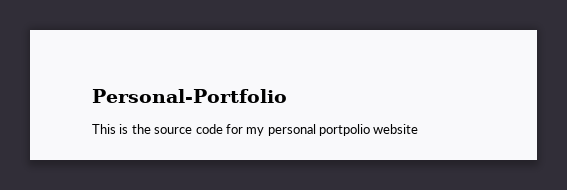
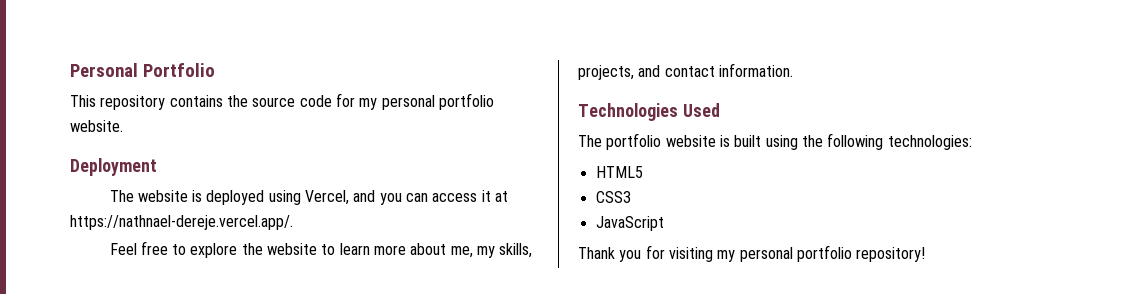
- Personal-Portfolio
+ Personal Portfolio
- This is the source code for my personal portpolio website
+ This repository contains the source code for my personal portfolio website.
+ Deployment
+ The website is deployed using Vercel, and you can access it at https://nathnael-dereje.vercel.app/.
+ Feel free to explore the website to learn more about me, my skills, projects, and contact information.
+ Technologies Used
+ The portfolio website is built using the following technologies:
+ HTML5
+ CSS3
+ JavaScript
+ Thank you for visiting my personal portfolio repository!

